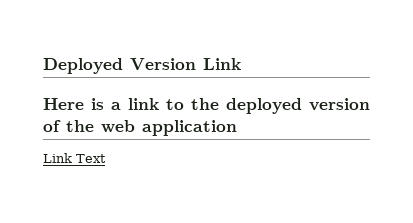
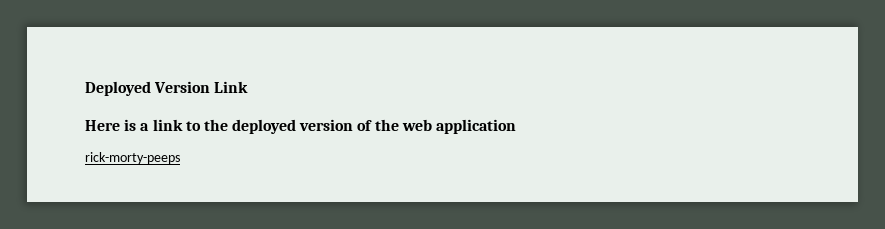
- Link Text
+ rick-morty-peeps

